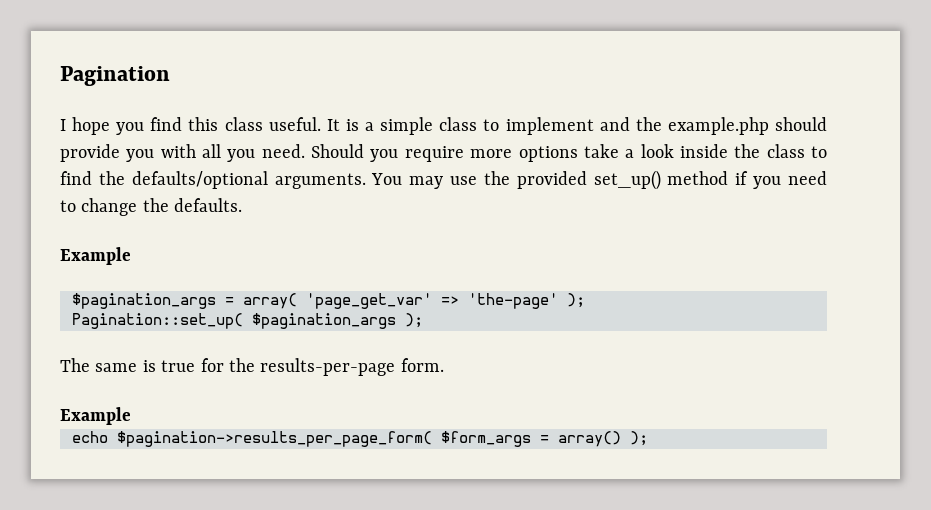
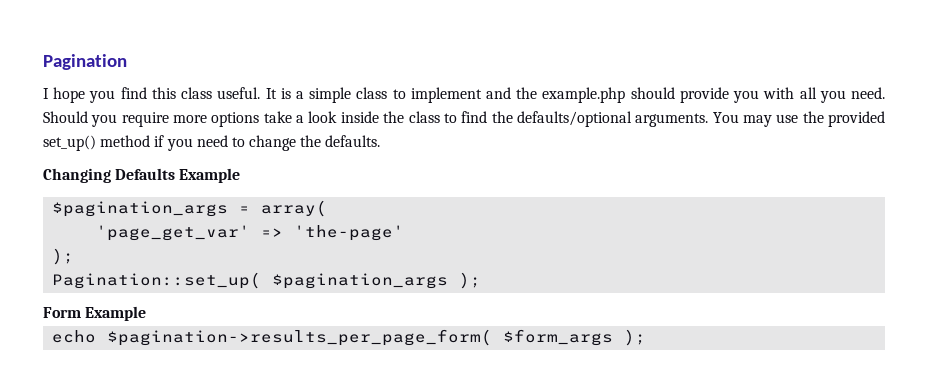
  You may use the provided set_up() method if you need to change the defaults.
- Example
+ Changing Defaults Example
- $pagination_args = array( 'page_get_var' => 'the-page' );
+ $pagination_args = array(
+ 'page_get_var' => 'the-page'
+ );
- The same is true for the results-per-page form.
- Example
+ Form Example
- echo $pagination->results_per_page_form( $form_args = array() );
+ echo $pagination->results_per_page_form( $form_args );

